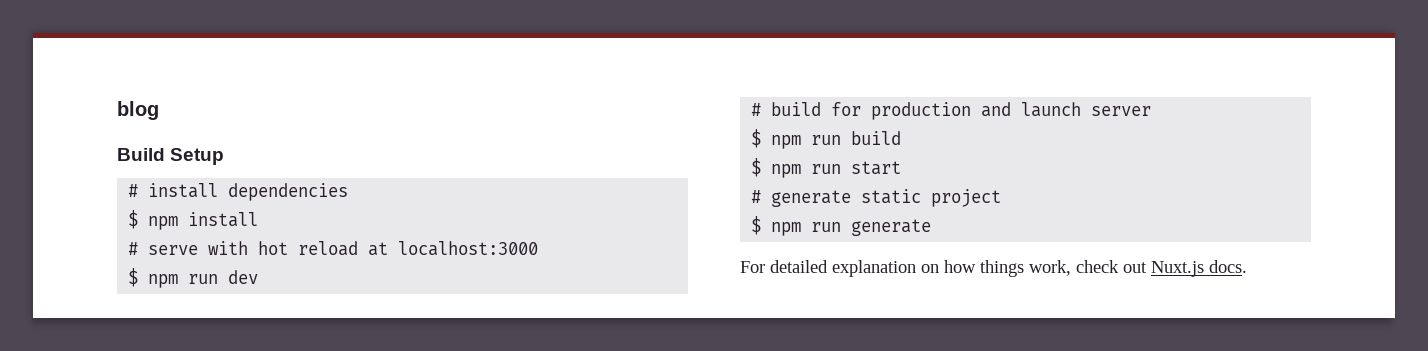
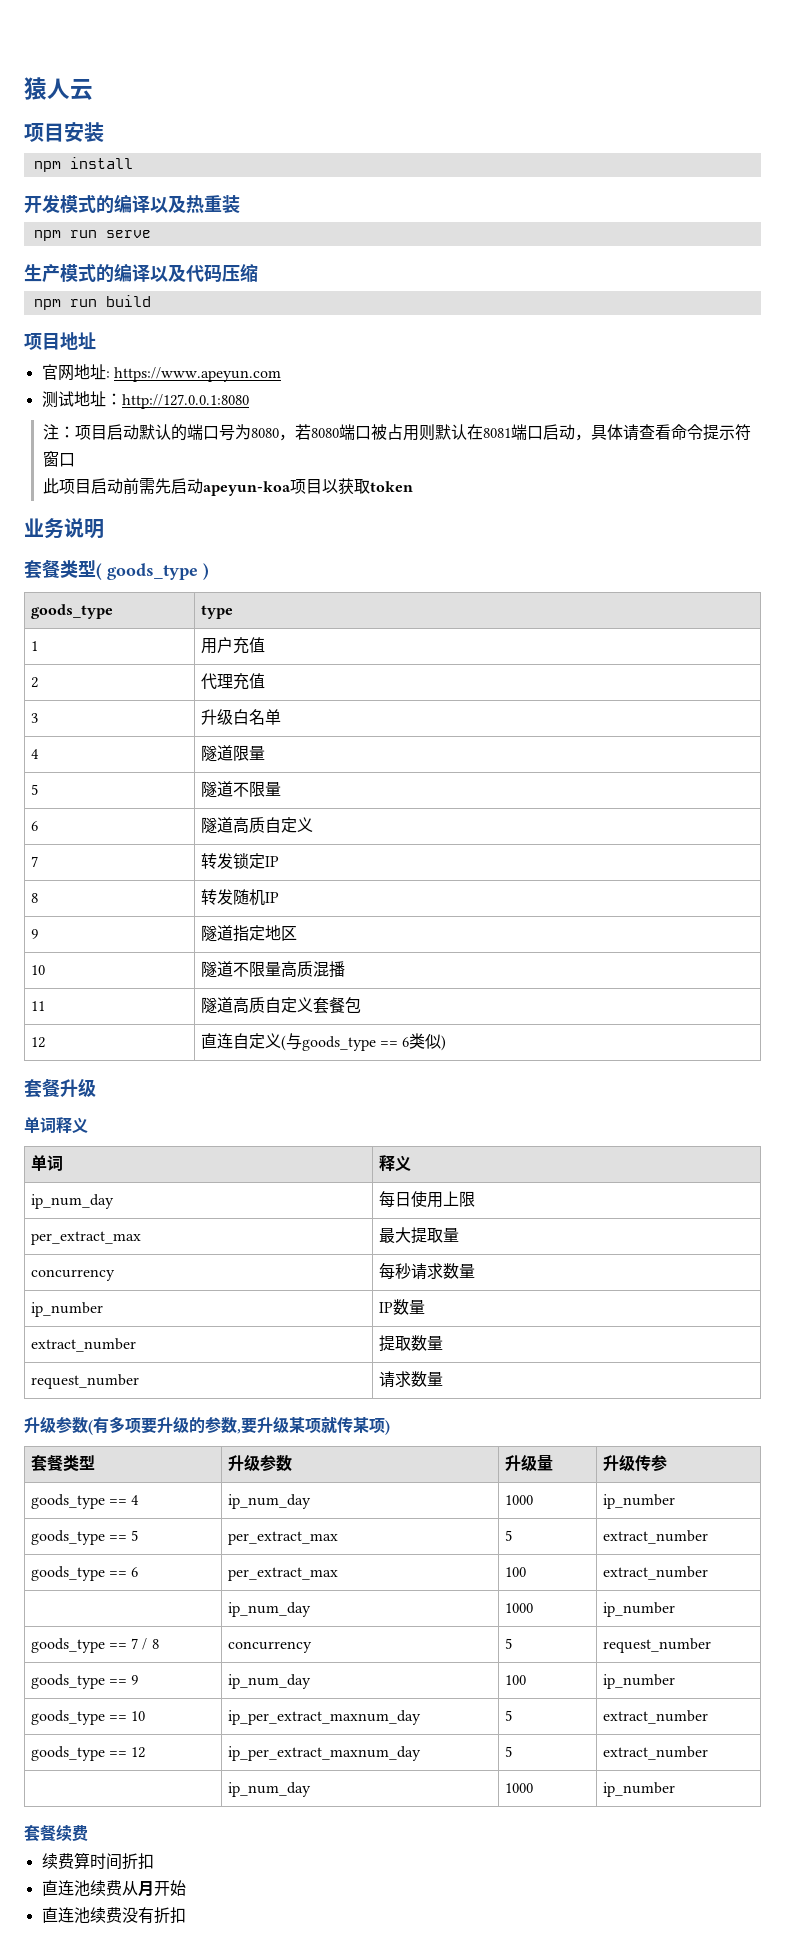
- blog
- Build Setup
- # install dependencies
- $ npm install
- # serve with hot reload at localhost:3000
- $ npm run dev
- # build for production and launch server
- $ npm run build
- $ npm run start
- # generate static project
- $ npm run generate
- For detailed explanation on how things work, check out Nuxt.js docs.
+ 猿人云
+ 项目安装
+ npm install
+ 开发模式的编译以及热重装
+ npm run serve
+ 生产模式的编译以及代码压缩
+ npm run build
+ 项目地址
+ 官网地址: https://www.apeyun.com
+ 测试地址：http://127.0.0.1:8080
+ 注：项目启动默认的端口号为8080，若8080端口被占用则默认在8081端口启动，具体请查看命令提示符窗口
+ 此项目启动前需先启动apeyun-koa项目以获取token
+ 业务说明
+ 套餐类型( goods_type )
+ goods_type | type
+ 1 | 用户充值
+ 2 | 代理充值
+ 3 | 升级白名单
+ 4 | 隧道限量
+ 5 | 隧道不限量
+ 6 | 隧道高质自定义
+ 7 | 转发锁定IP
+ 8 | 转发随机IP
+ 9 | 隧道指定地区
+ 10 | 隧道不限量高质混播
+ 11 | 隧道高质自定义套餐包
+ 12 | 直连自定义(与goods_type == 6类似)
+ 套餐升级
+ 单词释义
+ 单词 | 释义
+ ip_num_day | 每日使用上限
+ per_extract_max | 最大提取量
+ concurrency | 每秒请求数量
+ ip_number | IP数量
+ extract_number | 提取数量
+ request_number | 请求数量
+ 升级参数(有多项要升级的参数,要升级某项就传某项)
+ 套餐类型 | 升级参数 | 升级量 | 升级传参
+ goods_type == 4 | ip_num_day | 1000 | ip_number
+ goods_type == 5 | per_extract_max | 5 | extract_number
+ goods_type == 6 | per_extract_max | 100 | extract_number
+ | ip_num_day | 1000 | ip_number
+ goods_type == 7 / 8 | concurrency | 5 | request_number
+ goods_type == 9 | ip_num_day | 100 | ip_number
+ goods_type == 10 | ip_per_extract_maxnum_day | 5 | extract_number
+ goods_type == 12 | ip_per_extract_maxnum_day | 5 | extract_number
+ | ip_num_day | 1000 | ip_number
+ 套餐续费
+ 续费算时间折扣
+ 直连池续费从月开始
+ 直连池续费没有折扣

